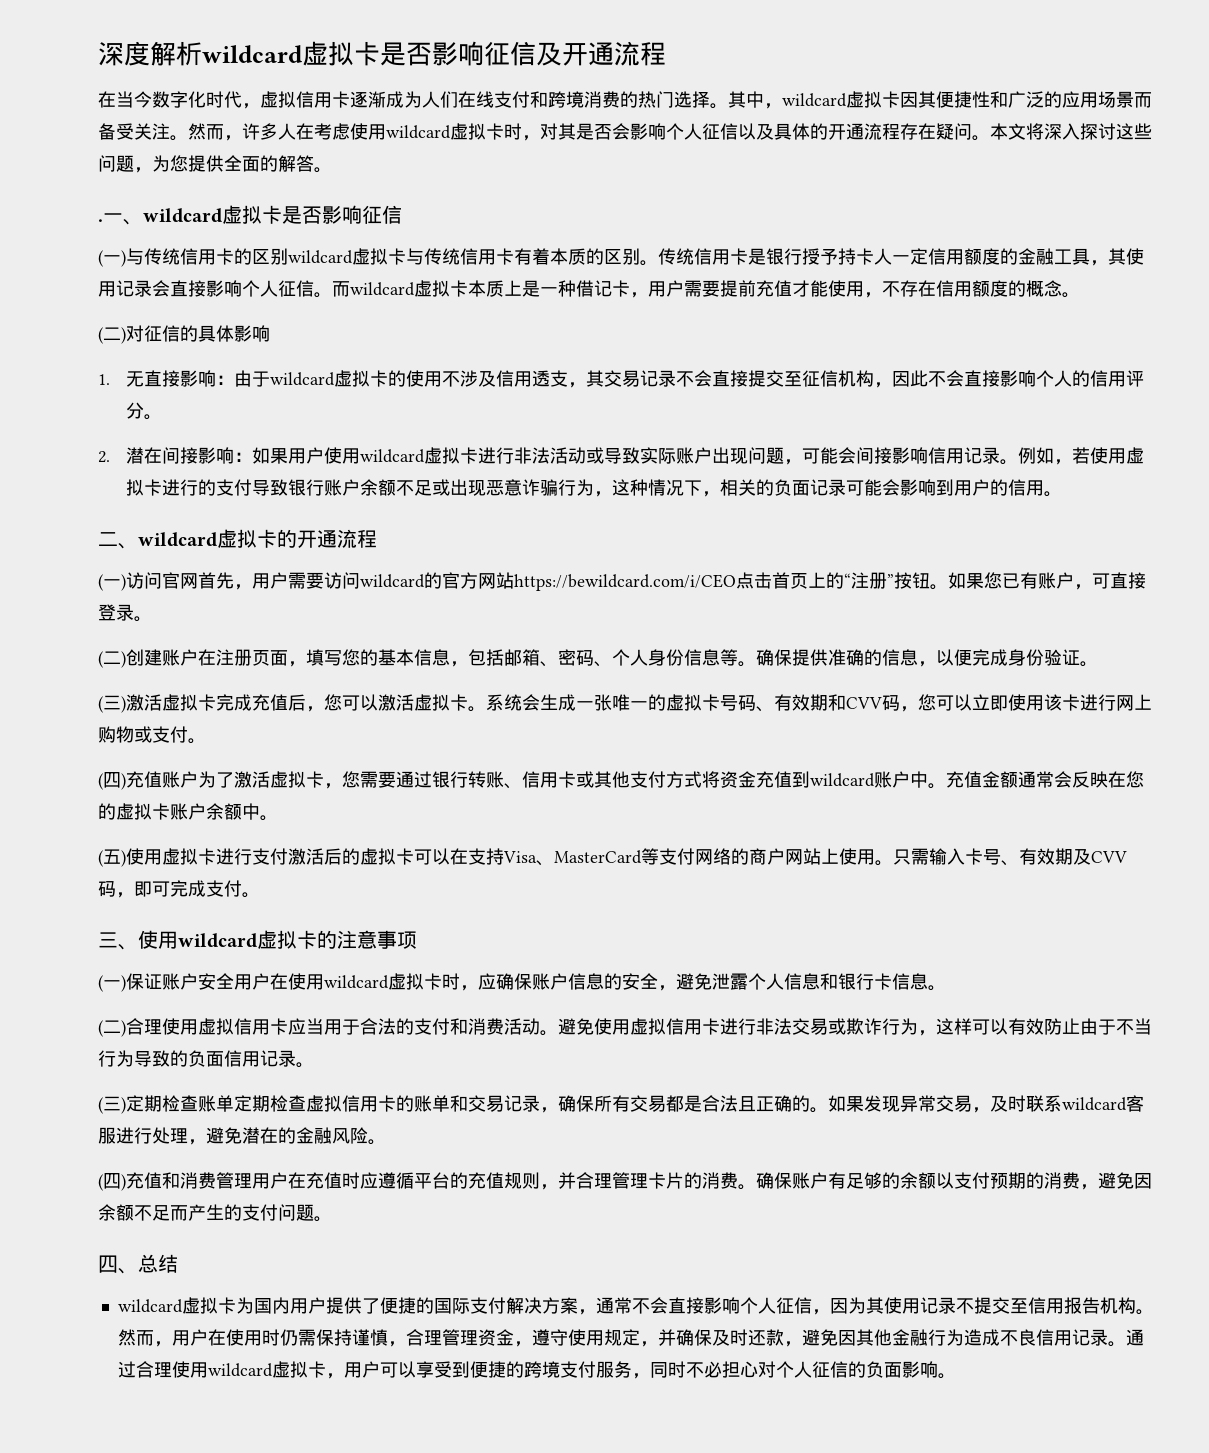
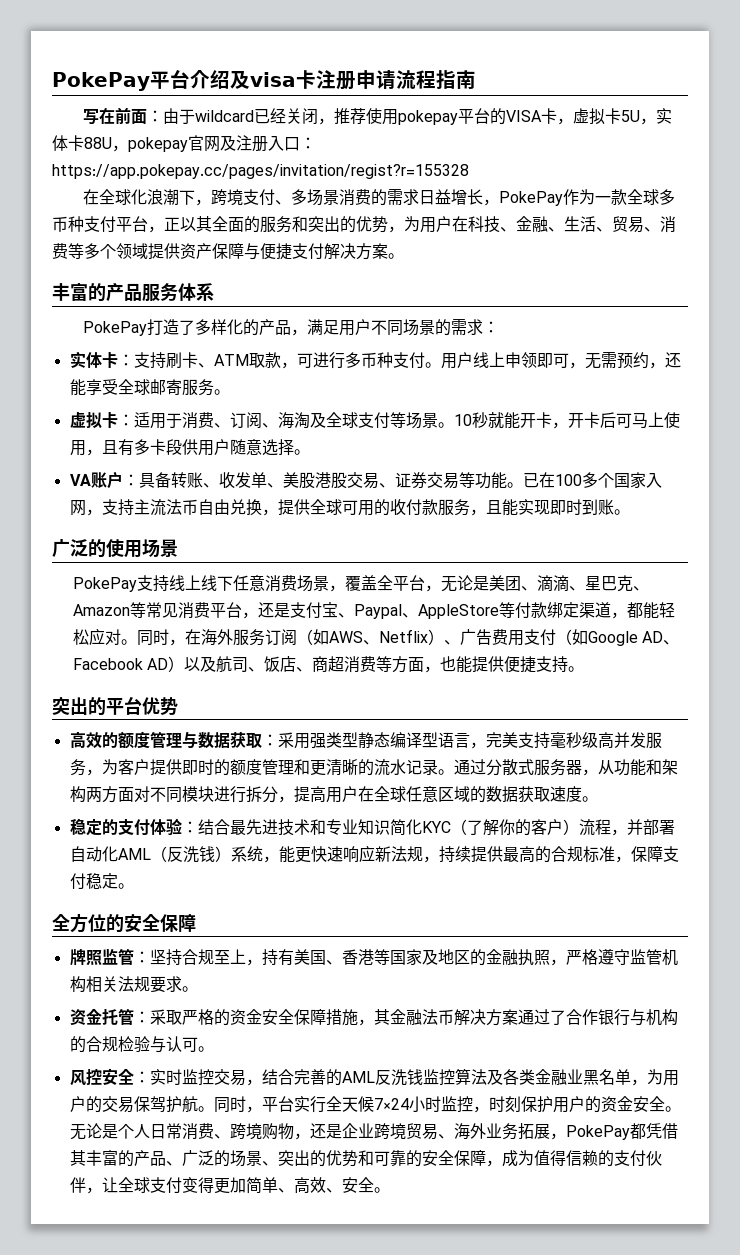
- 深度解析wildcard虚拟卡是否影响征信及开通流程
- 在当今数字化时代，虚拟信用卡逐渐成为人们在线支付和跨境消费的热门选择。其中，wildcard虚拟卡因其便捷性和广泛的应用场景而备受关注。然而，许多人在考虑使用wildcard虚拟卡时，对其是否会影响个人征信以及具体的开通流程存在疑问。本文将深入探讨这些问题，为您提供全面的解答。
- .一、wildcard虚拟卡是否影响征信
- (一)与传统信用卡的区别wildcard虚拟卡与传统信用卡有着本质的区别。传统信用卡是银行授予持卡人一定信用额度的金融工具，其使用记录会直接影响个人征信。而wildcard虚拟卡本质上是一种借记卡，用户需要提前充值才能使用，不存在信用额度的概念。
- (二)对征信的具体影响
- 1.无直接影响：由于wildcard虚拟卡的使用不涉及信用透支，其交易记录不会直接提交至征信机构，因此不会直接影响个人的信用评分。
- 2.潜在间接影响：如果用户使用wildcard虚拟卡进行非法活动或导致实际账户出现问题，可能会间接影响信用记录。例如，若使用虚拟卡进行的支付导致银行账户余额不足或出现恶意诈骗行为，这种情况下，相关的负面记录可能会影响到用户的信用。
- 二、wildcard虚拟卡的开通流程
- (一)访问官网首先，用户需要访问wildcard的官方网站https://bewildcard.com/i/CEO点击首页上的“注册”按钮。如果您已有账户，可直接登录。
- (二)创建账户在注册页面，填写您的基本信息，包括邮箱、密码、个人身份信息等。确保提供准确的信息，以便完成身份验证。
- (三)激活虚拟卡完成充值后，您可以激活虚拟卡。系统会生成一张唯一的虚拟卡号码、有效期和CVV码，您可以立即使用该卡进行网上购物或支付。
- (四)充值账户为了激活虚拟卡，您需要通过银行转账、信用卡或其他支付方式将资金充值到wildcard账户中。充值金额通常会反映在您的虚拟卡账户余额中。
- (五)使用虚拟卡进行支付激活后的虚拟卡可以在支持Visa、MasterCard等支付网络的商户网站上使用。只需输入卡号、有效期及CVV码，即可完成支付。
- 三、使用wildcard虚拟卡的注意事项
- (一)保证账户安全用户在使用wildcard虚拟卡时，应确保账户信息的安全，避免泄露个人信息和银行卡信息。
- (二)合理使用虚拟信用卡应当用于合法的支付和消费活动。避免使用虚拟信用卡进行非法交易或欺诈行为，这样可以有效防止由于不当行为导致的负面信用记录。
- (三)定期检查账单定期检查虚拟信用卡的账单和交易记录，确保所有交易都是合法且正确的。如果发现异常交易，及时联系wildcard客服进行处理，避免潜在的金融风险。
- (四)充值和消费管理用户在充值时应遵循平台的充值规则，并合理管理卡片的消费。确保账户有足够的余额以支付预期的消费，避免因余额不足而产生的支付问题。
- 四、总结
- wildcard虚拟卡为国内用户提供了便捷的国际支付解决方案，通常不会直接影响个人征信，因为其使用记录不提交至信用报告机构。然而，用户在使用时仍需保持谨慎，合理管理资金，遵守使用规定，并确保及时还款，避免因其他金融行为造成不良信用记录。通过合理使用wildcard虚拟卡，用户可以享受到便捷的跨境支付服务，同时不必担心对个人征信的负面影响。
+ PokePay平台介绍及visa卡注册申请流程指南
+ 写在前面：由于wildcard已经关闭，推荐使用pokepay平台的VISA卡，虚拟卡5U，实体卡88U，pokepay官网及注册入口：https://app.pokepay.cc/pages/invitation/regist?r=155328
+ 在全球化浪潮下，跨境支付、多场景消费的需求日益增长，PokePay作为一款全球多币种支付平台，正以其全面的服务和突出的优势，为用户在科技、金融、生活、贸易、消费等多个领域提供资产保障与便捷支付解决方案。
+ 丰富的产品服务体系
+ PokePay打造了多样化的产品，满足用户不同场景的需求：
+ 实体卡：支持刷卡、ATM取款，可进行多币种支付。用户线上申领即可，无需预约，还能享受全球邮寄服务。
+ 虚拟卡：适用于消费、订阅、海淘及全球支付等场景。10秒就能开卡，开卡后可马上使用，且有多卡段供用户随意选择。
+ VA账户：具备转账、收发单、美股港股交易、证券交易等功能。已在100多个国家入网，支持主流法币自由兑换，提供全球可用的收付款服务，且能实现即时到账。
+ 广泛的使用场景
+ PokePay支持线上线下任意消费场景，覆盖全平台，无论是美团、滴滴、星巴克、Amazon等常见消费平台，还是支付宝、Paypal、AppleStore等付款绑定渠道，都能轻松应对。同时，在海外服务订阅（如AWS、Netflix）、广告费用支付（如Google AD、Facebook AD）以及航司、饭店、商超消费等方面，也能提供便捷支持。
+ 突出的平台优势
+ 高效的额度管理与数据获取：采用强类型静态编译型语言，完美支持毫秒级高并发服务，为客户提供即时的额度管理和更清晰的流水记录。通过分散式服务器，从功能和架构两方面对不同模块进行拆分，提高用户在全球任意区域的数据获取速度。
+ 稳定的支付体验：结合最先进技术和专业知识简化KYC（了解你的客户）流程，并部署自动化AML（反洗钱）系统，能更快速响应新法规，持续提供最高的合规标准，保障支付稳定。
+ 全方位的安全保障
+ 牌照监管：坚持合规至上，持有美国、香港等国家及地区的金融执照，严格遵守监管机构相关法规要求。
+ 资金托管：采取严格的资金安全保障措施，其金融法币解决方案通过了合作银行与机构的合规检验与认可。
+ 风控安全：实时监控交易，结合完善的AML反洗钱监控算法及各类金融业黑名单，为用户的交易保驾护航。同时，平台实行全天候7×24小时监控，时刻保护用户的资金安全。无论是个人日常消费、跨境购物，还是企业跨境贸易、海外业务拓展，PokePay都凭借其丰富的产品、广泛的场景、突出的优势和可靠的安全保障，成为值得信赖的支付伙伴，让全球支付变得更加简单、高效、安全。

